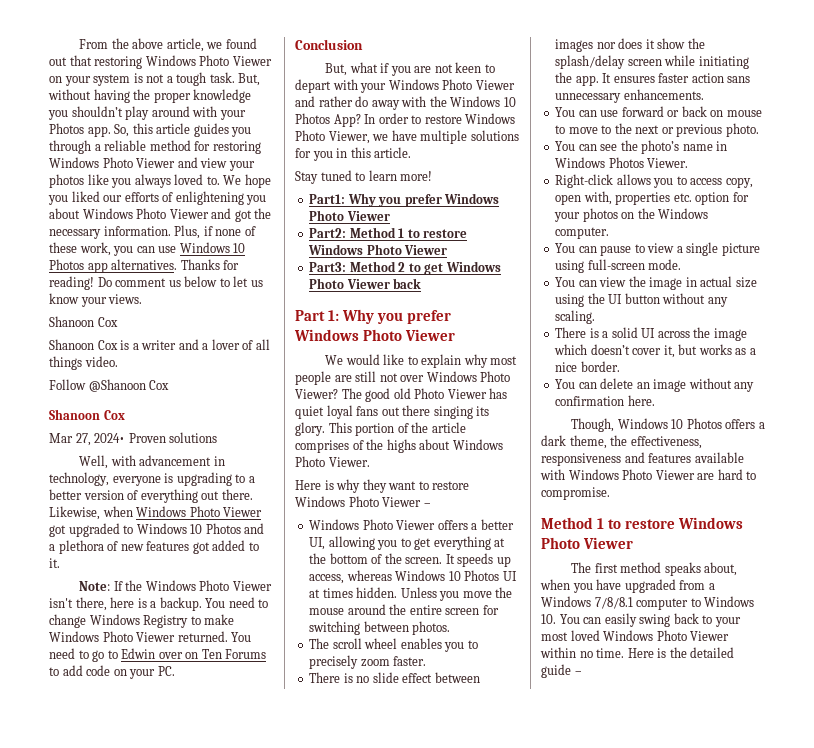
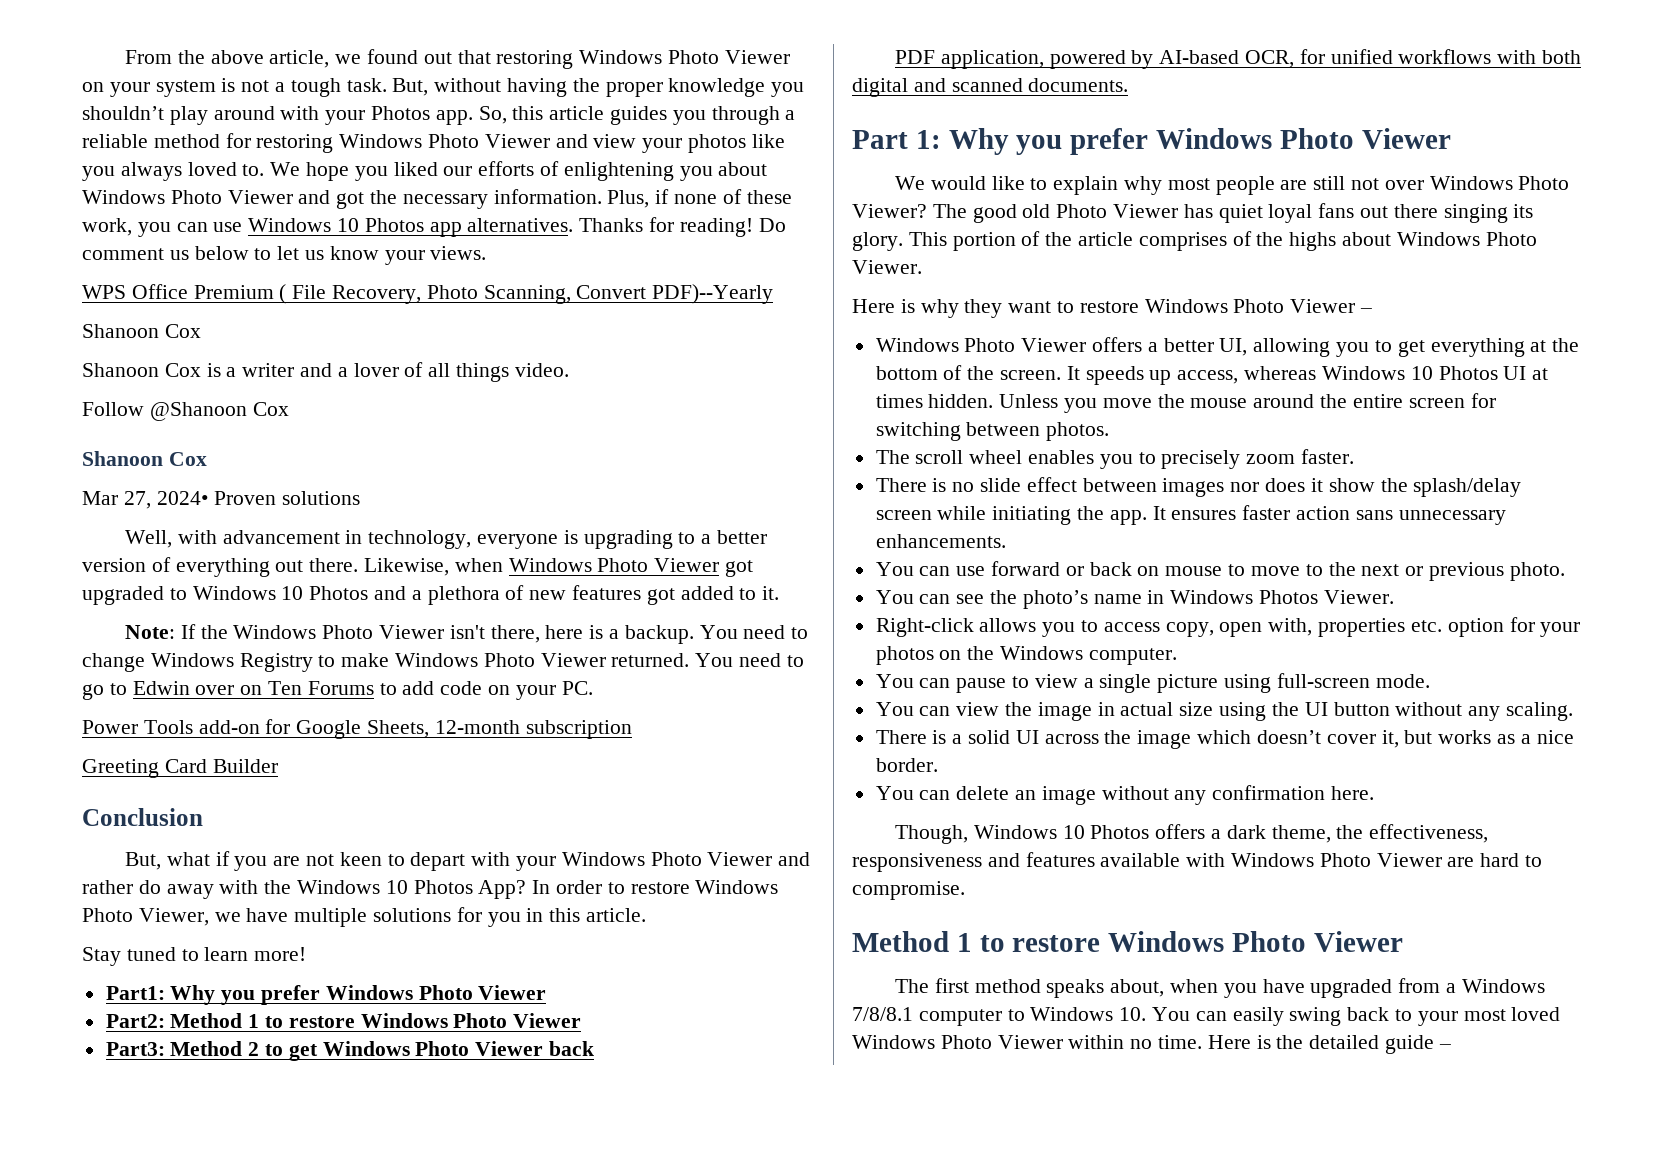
+ WPS Office Premium ( File Recovery, Photo Scanning, Convert PDF)--Yearly
+ Power Tools add-on for Google Sheets, 12-month subscription
+ Greeting Card Builder
+ PDF application, powered by AI-based OCR, for unified workflows with both digital and scanned documents.

